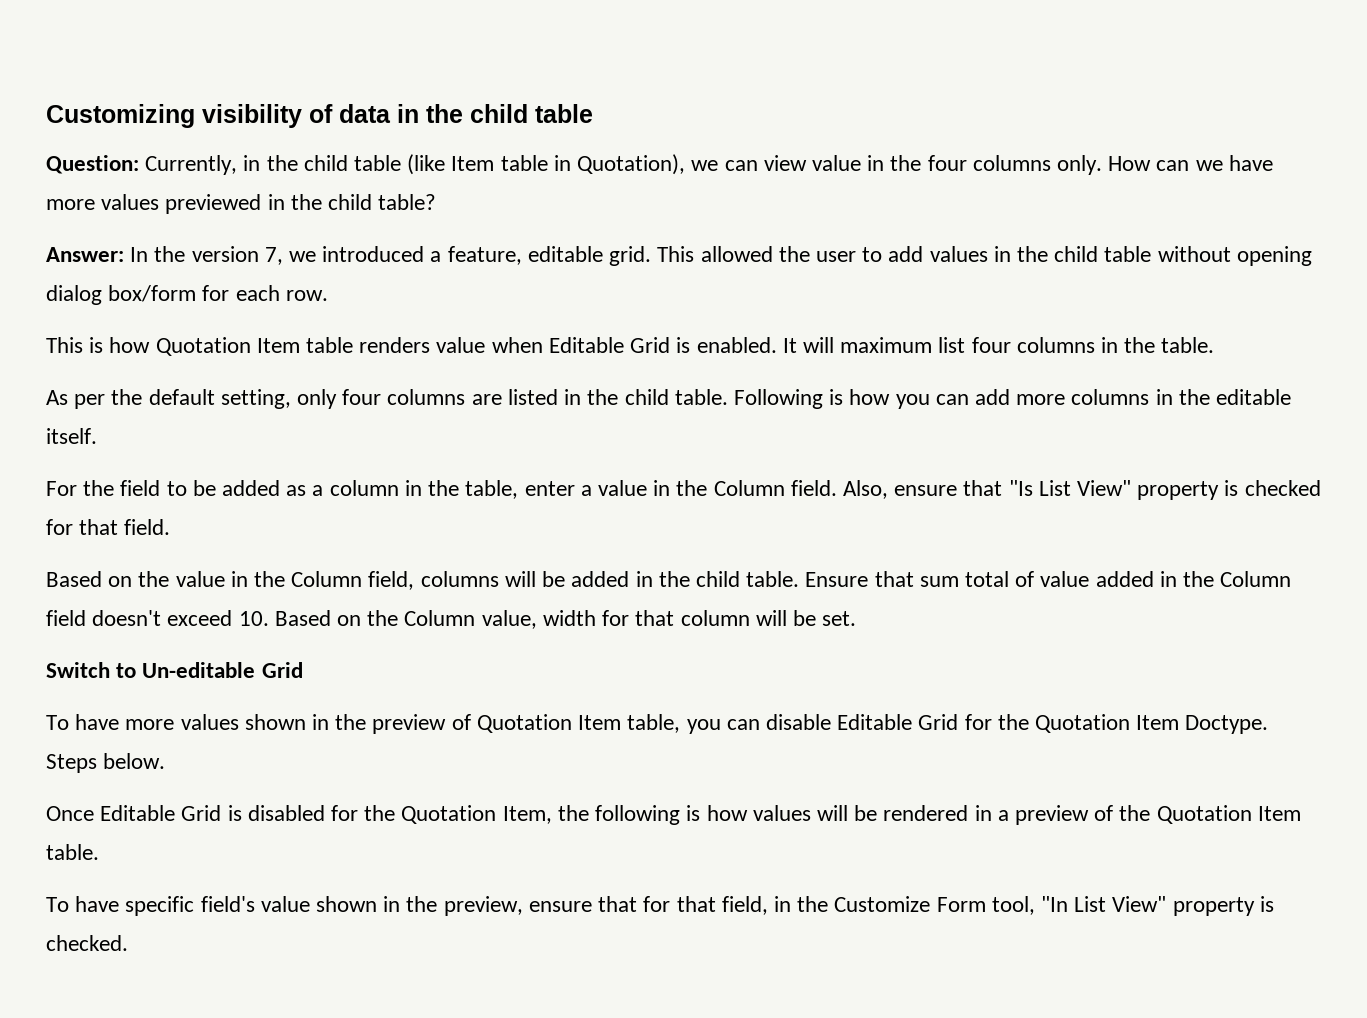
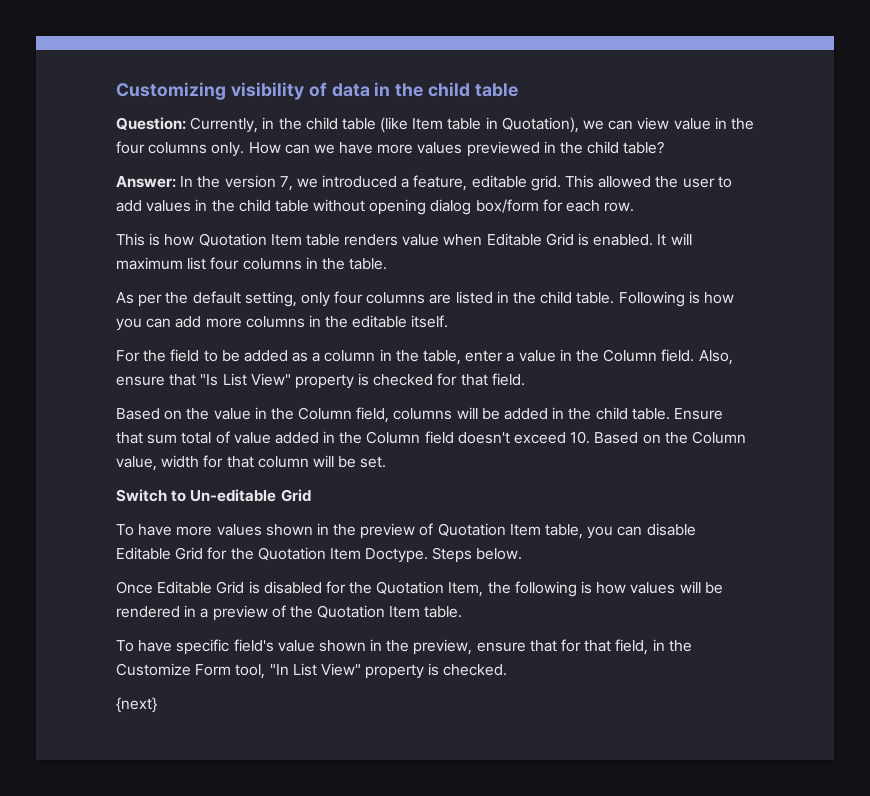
+ {next}

